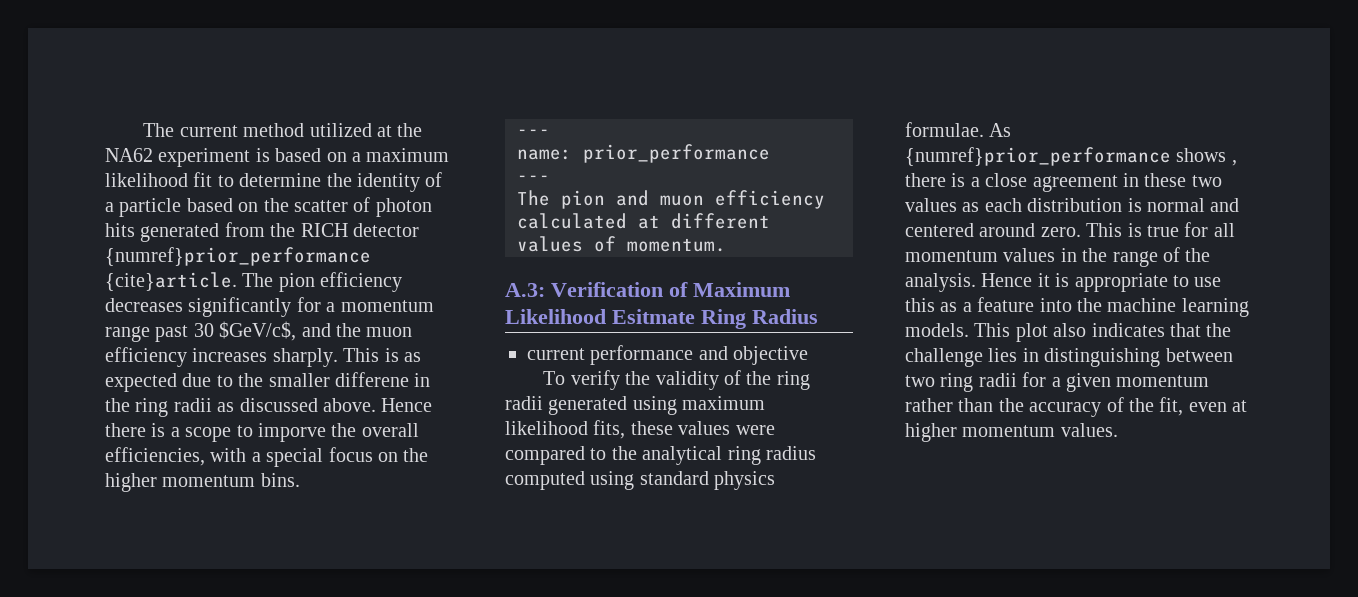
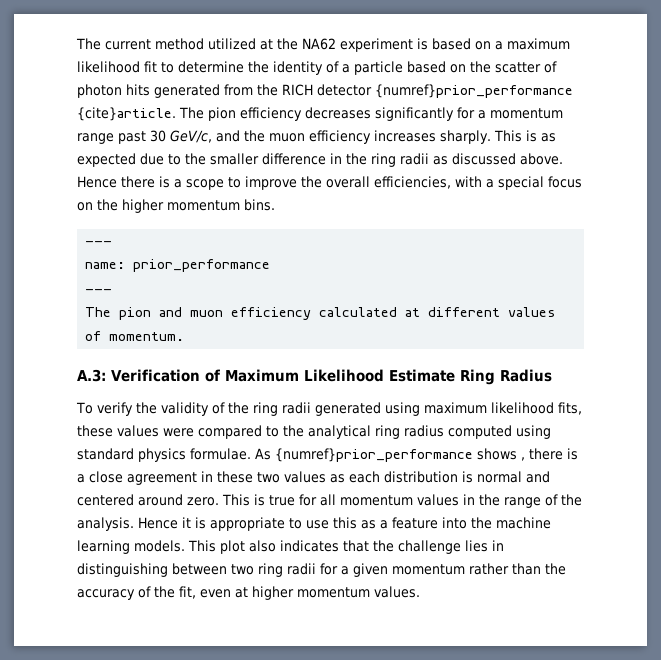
- The pion efficiency decreases significantly for a momentum range past 30 $GeV/c$, and the muon efficiency increases sharply.
+ The pion efficiency decreases significantly for a momentum range past 30 GeV/c, and the muon efficiency increases sharply.
- This is as expected due to the smaller differene in the ring radii as discussed above.
+ This is as expected due to the smaller difference in the ring radii as discussed above.
- Hence there is a scope to imporve the overall efficiencies, with a special focus on the higher momentum bins.
+ Hence there is a scope to improve the overall efficiencies, with a special focus on the higher momentum bins.
- A.3: Verification of Maximum Likelihood Esitmate Ring Radius
+ A.3: Verification of Maximum Likelihood Estimate Ring Radius
- current performance and objective

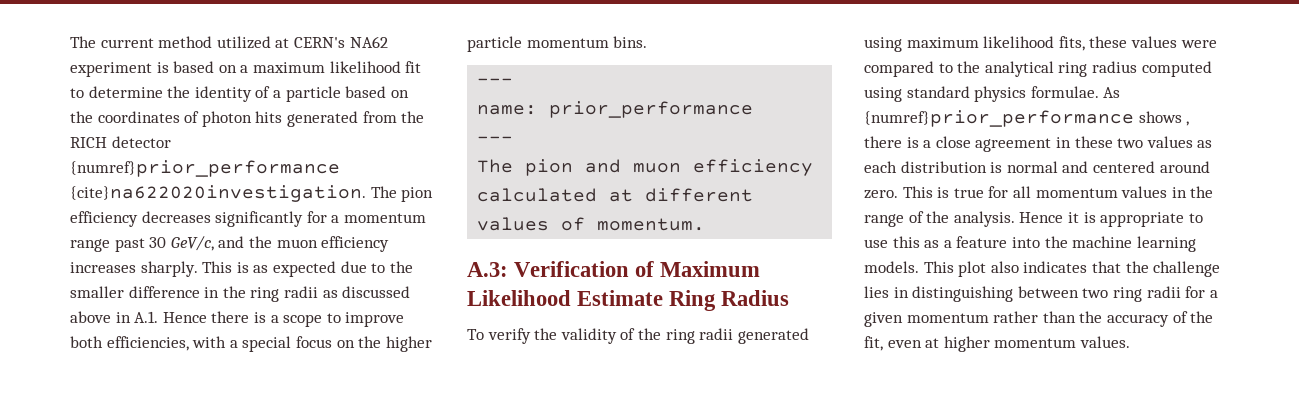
- The current method utilized at the NA62 experiment is based on a maximum likelihood fit to determine the identity of a particle based on the scatter of photon hits generated from the RICH detector {numref}prior_performance {cite}article.
+ The current method utilized at CERN's NA62 experiment is based on a maximum likelihood fit to determine the identity of a particle based on the coordinates of photon hits generated from the RICH detector {numref}prior_performance {cite}na622020investigation.
- This is as expected due to the smaller difference in the ring radii as discussed above. Hence there is a scope to improve the overall efficiencies, with a special focus on the higher momentum bins.
+ This is as expected due to the smaller difference in the ring radii as discussed above in A.1. Hence there is a scope to improve both efficiencies, with a special focus on the higher particle momentum bins.

